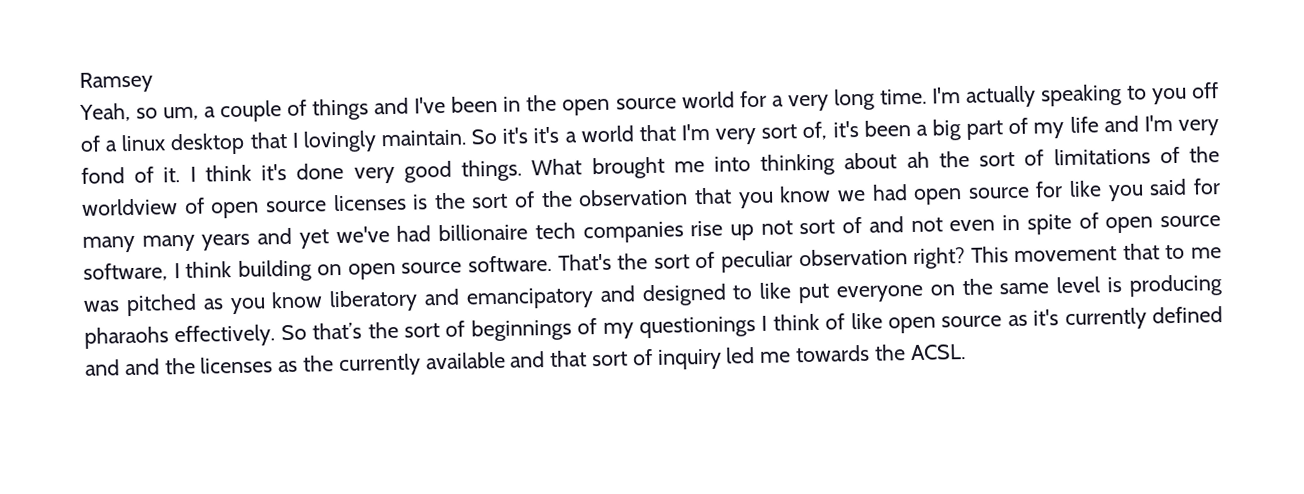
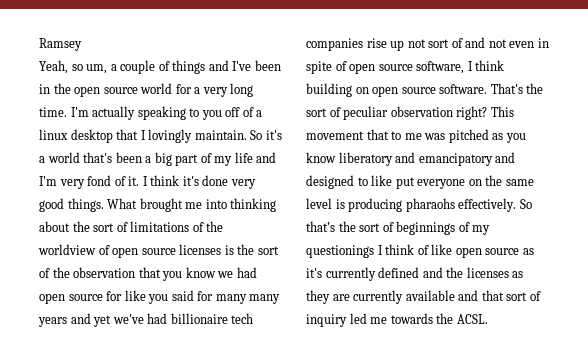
- So it's it's a world that I'm very sort of, it's been a big part of my life and I'm very fond of it.
+ So it's a world that's been a big part of my life and I'm very fond of it.
- What brought me into thinking about ah the sort of limitations of the worldview of open source licenses is the sort of the observation that you know we had open source for like you said for many many years and yet we've had billionaire tech companies rise up not sort of and not even in spite of open source software, I think building on open source software.
+ What brought me into thinking about the sort of limitations of the worldview of open source licenses is the sort of the observation that you know we had open source for like you said for many many years and yet we've had billionaire tech companies rise up not sort of and not even in spite of open source software, I think building on open source software.
- So that’s the sort of beginnings of my questionings I think of like open source as it's currently defined and and the licenses as the currently available and that sort of inquiry led me towards the ACSL.
+ So that’s the sort of beginnings of my questionings I think of like open source as it's currently defined and the licenses as they are currently available and that sort of inquiry led me towards the ACSL.

